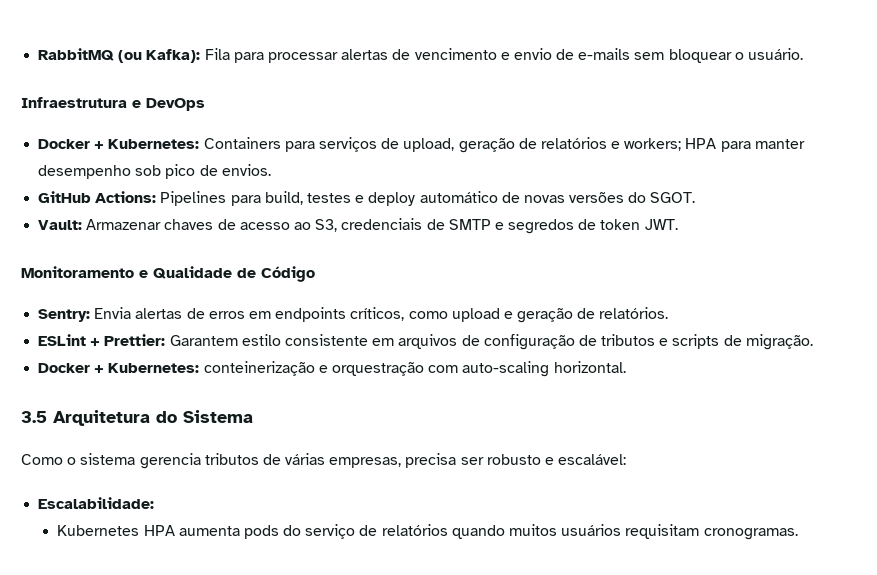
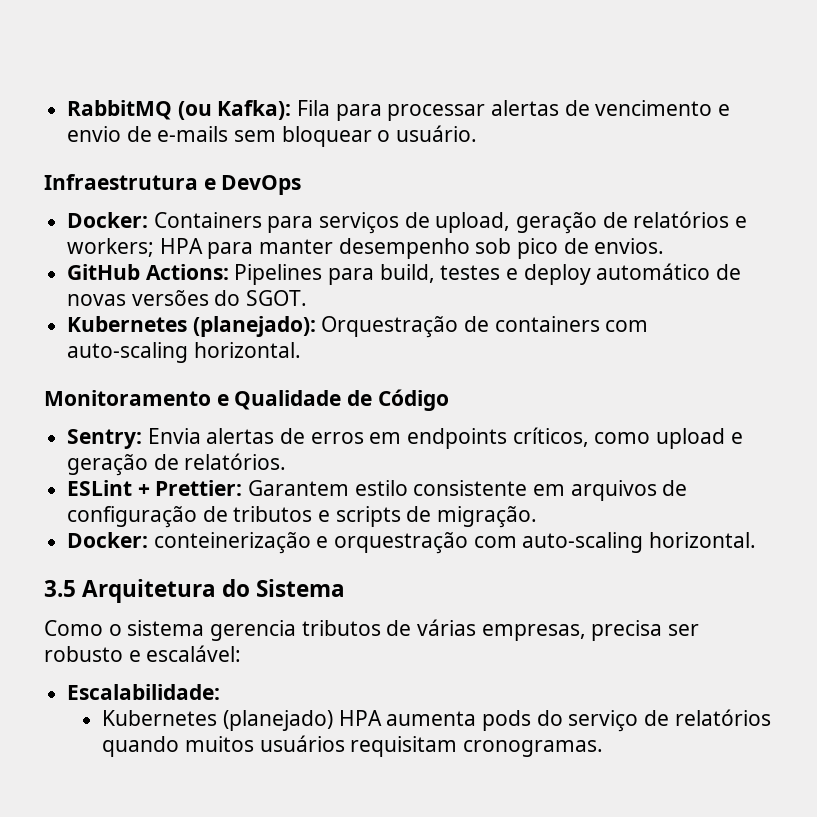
- Docker + Kubernetes: Containers para serviços de upload, geração de relatórios e workers; HPA para manter desempenho sob pico de envios.
+ Docker: Containers para serviços de upload, geração de relatórios e workers; HPA para manter desempenho sob pico de envios.
- Vault: Armazenar chaves de acesso ao S3, credenciais de SMTP e segredos de token JWT.
+ Kubernetes (planejado): Orquestração de containers com auto-scaling horizontal.
- Docker + Kubernetes: conteinerização e orquestração com auto-scaling horizontal.
+ Docker: conteinerização e orquestração com auto-scaling horizontal.
- Kubernetes HPA aumenta pods do serviço de relatórios quando muitos usuários requisitam cronogramas.
+ Kubernetes (planejado) HPA aumenta pods do serviço de relatórios quando muitos usuários requisitam cronogramas.

